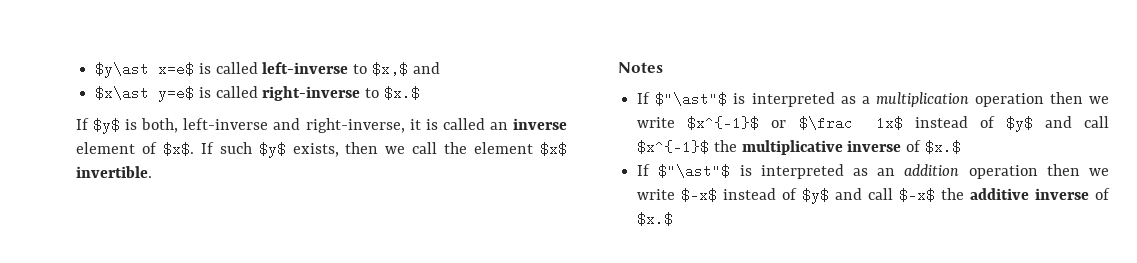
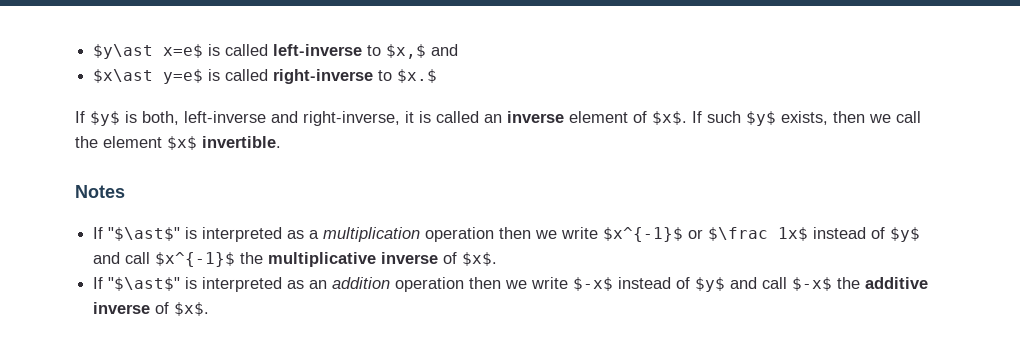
- If $"\ast"$ is interpreted as a multiplication operation then we write $x^{-1}$ or $\frac 1x$ instead of $y$ and call $x^{-1}$ the multiplicative inverse of $x.$
- If $"\ast"$ is interpreted as an addition operation then we write $-x$ instead of $y$ and call $-x$ the additive inverse of $x.$
+ If "$\ast$" is interpreted as a multiplication operation then we write $x^{-1}$ or $\frac 1x$ instead of $y$ and call $x^{-1}$ the multiplicative inverse of $x$.
+ If "$\ast$" is interpreted as an addition operation then we write $-x$ instead of $y$ and call $-x$ the additive inverse of $x$.

